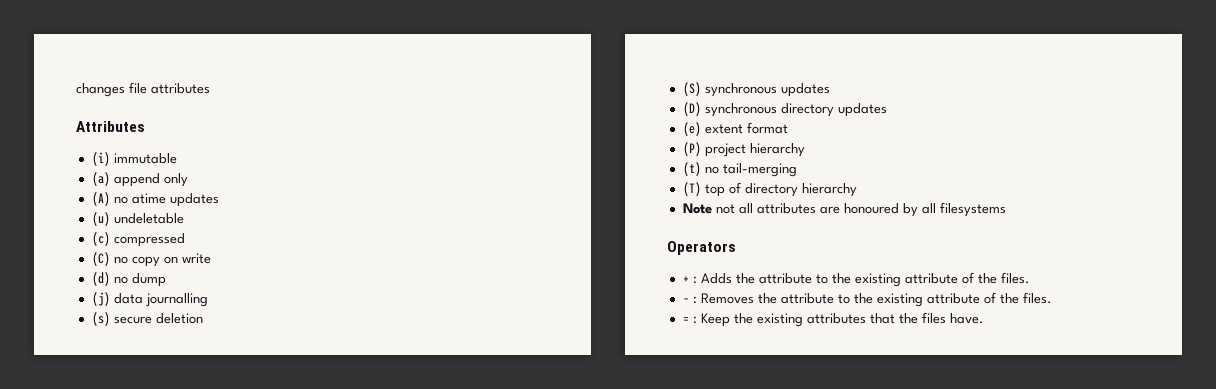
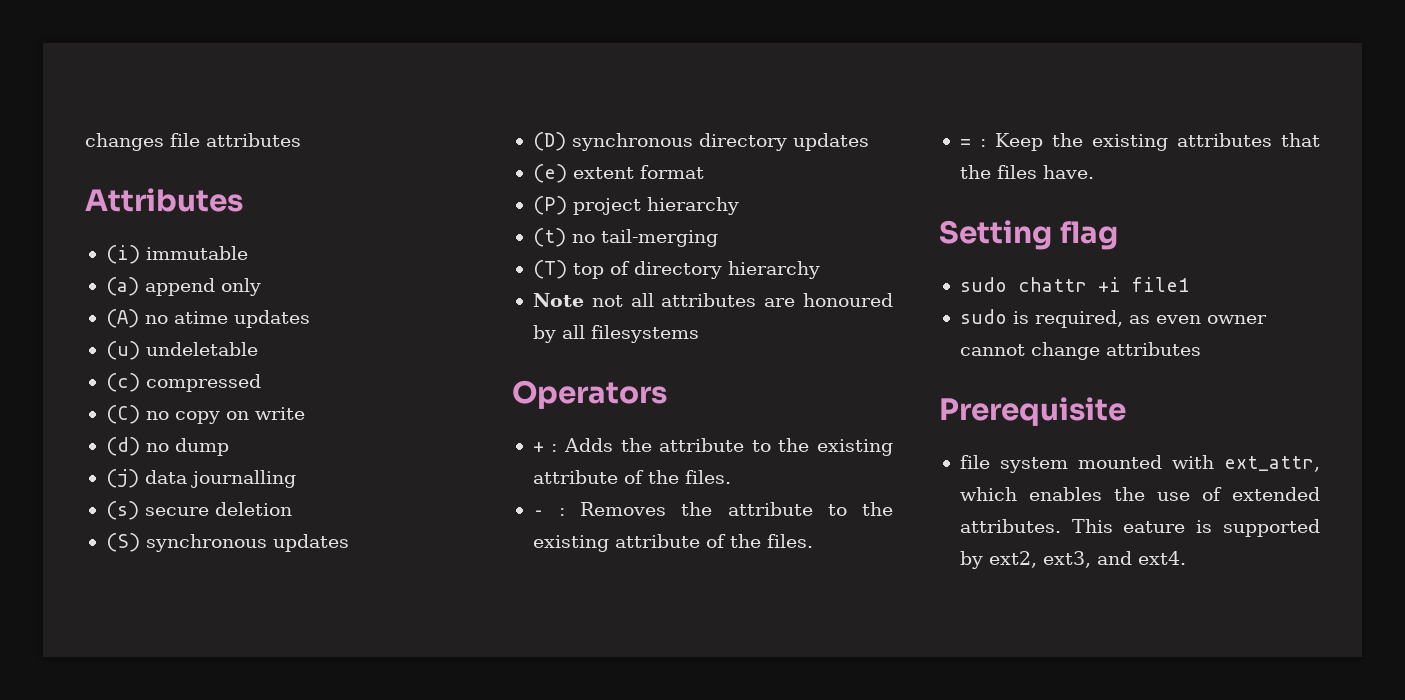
+ Setting flag
+ sudo chattr +i file1
+ sudo is required, as even owner cannot change attributes
+ Prerequisite
+ file system mounted with ext_attr, which enables the use of extended attributes. This eature is supported by ext2, ext3, and ext4.

